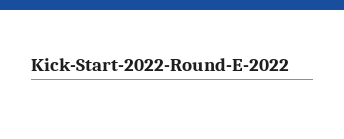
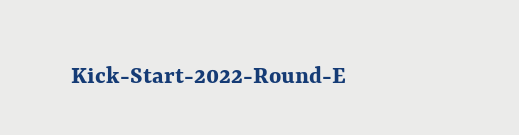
- Kick-Start-2022-Round-E-2022
+ Kick-Start-2022-Round-E

